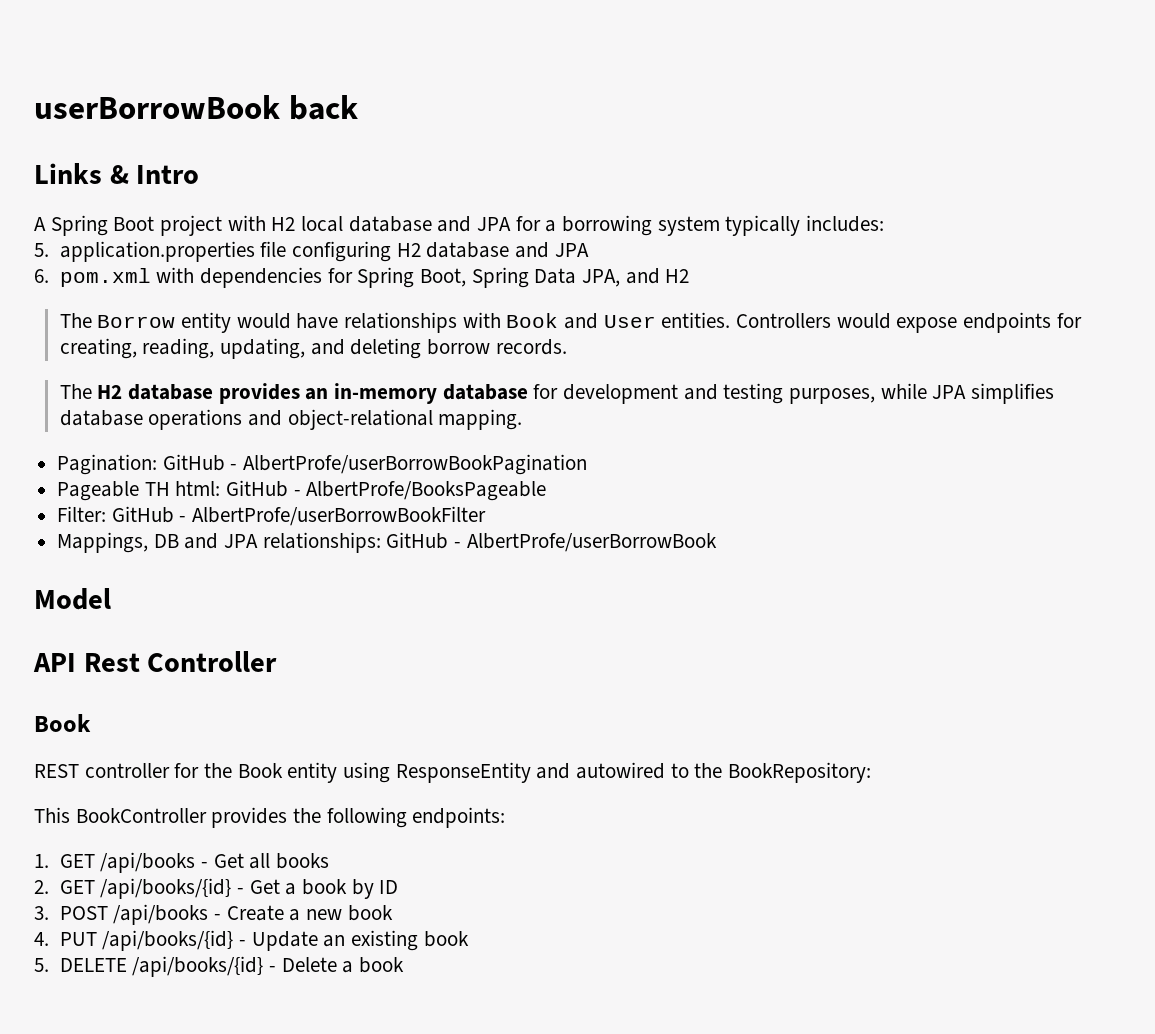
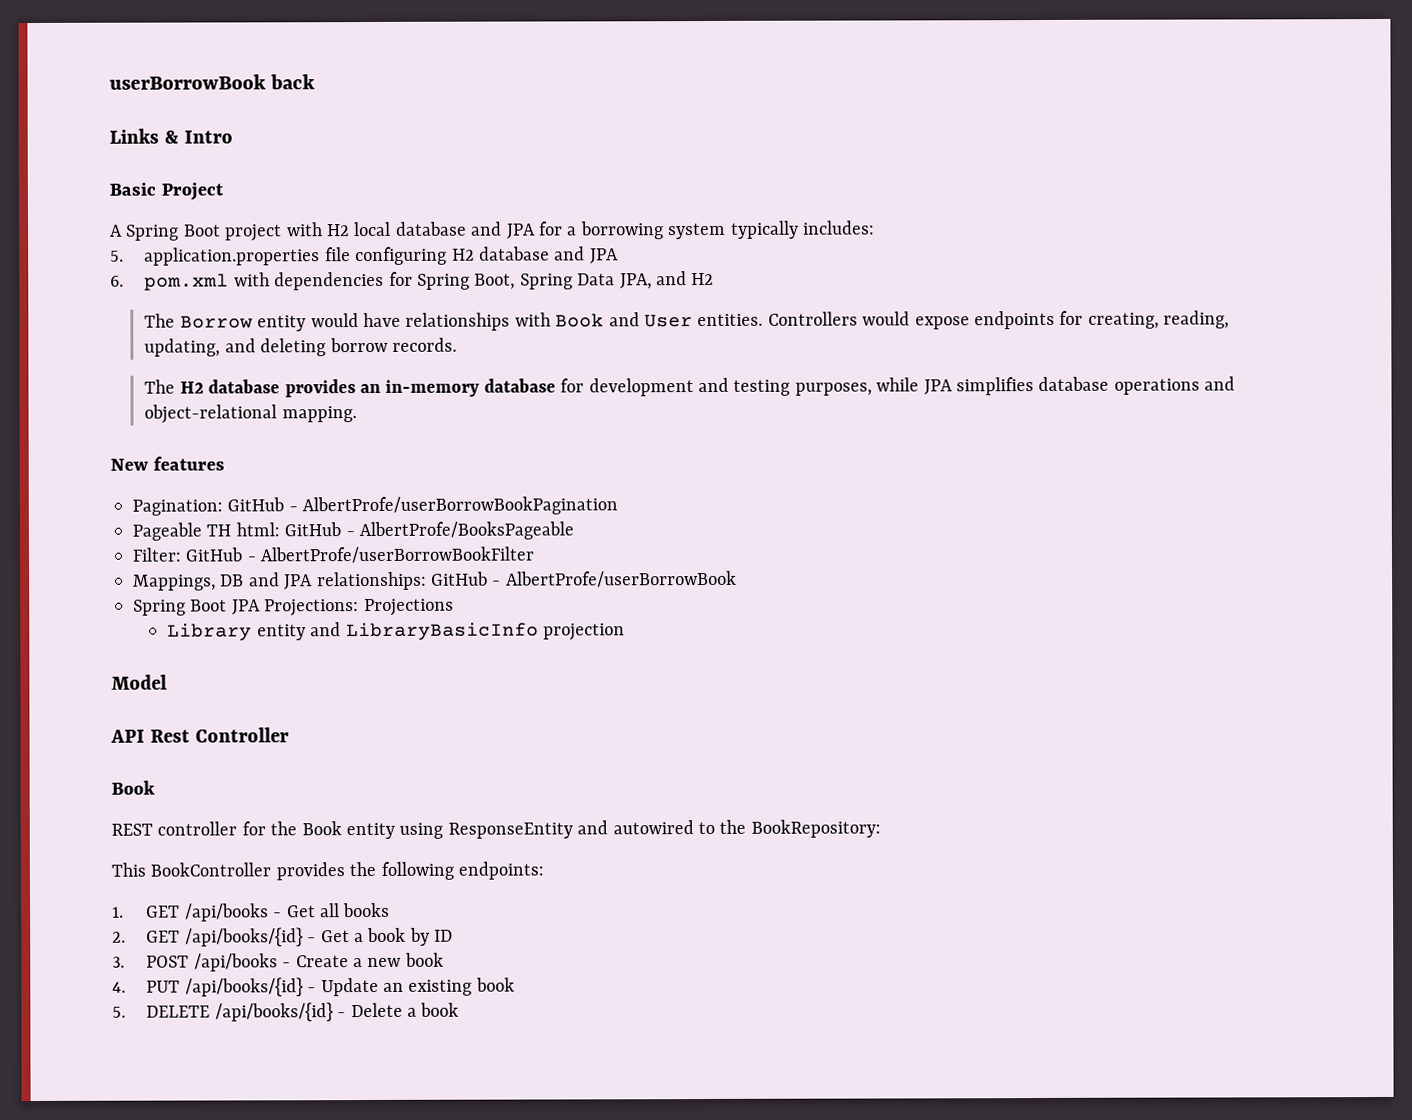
+ Basic Project
+ New features
+ Spring Boot JPA Projections: Projections
+ Library entity and LibraryBasicInfo projection

